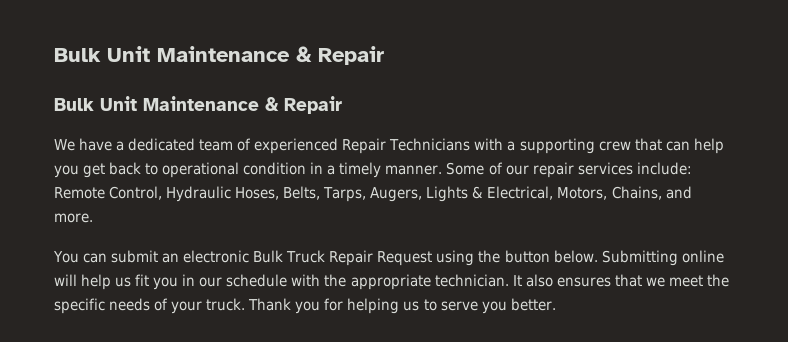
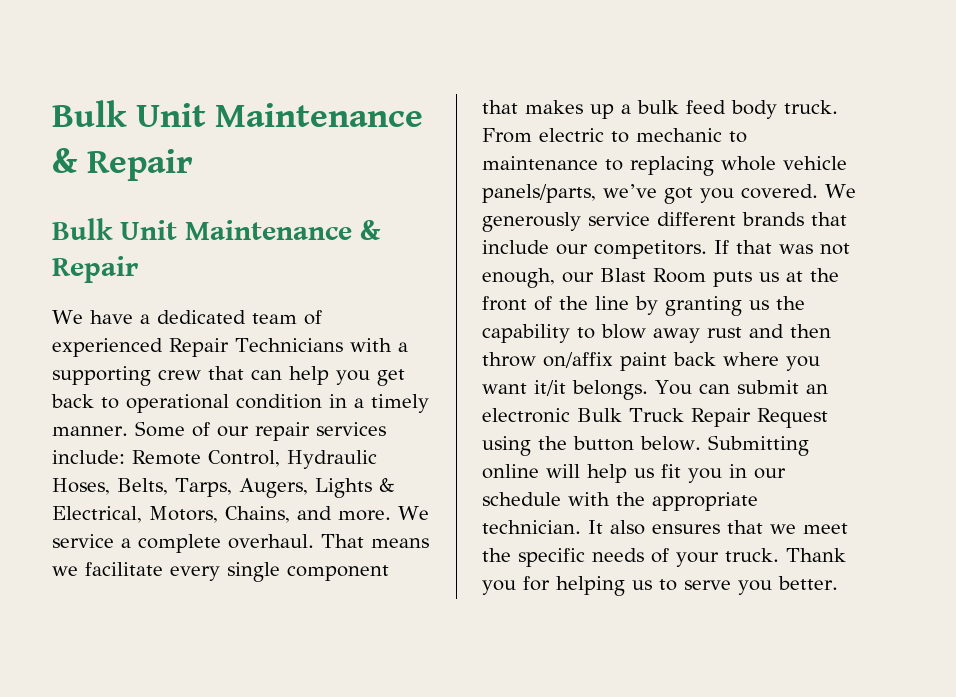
- Some of our repair services include: Remote Control, Hydraulic Hoses, Belts, Tarps, Augers, Lights & Electrical, Motors, Chains, and more.
- You can submit an electronic Bulk Truck Repair Request using the button below.
+ Some of our repair services include: Remote Control, Hydraulic Hoses, Belts, Tarps, Augers, Lights & Electrical, Motors, Chains, and more. We service a complete overhaul. That means we facilitate every single component that makes up a bulk feed body truck. From electric to mechanic to maintenance to replacing whole vehicle panels/parts, we’ve got you covered. We generously service different brands that include our competitors. If that was not enough, our Blast Room puts us at the front of the line by granting us the capability to blow away rust and then throw on/affix paint back where you want it/it belongs. You can submit an electronic Bulk Truck Repair Request using the button below.

